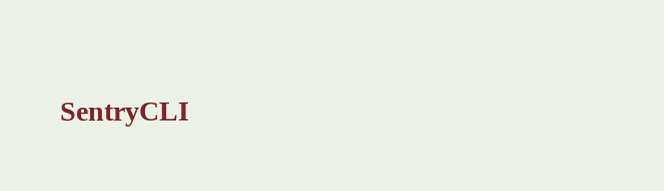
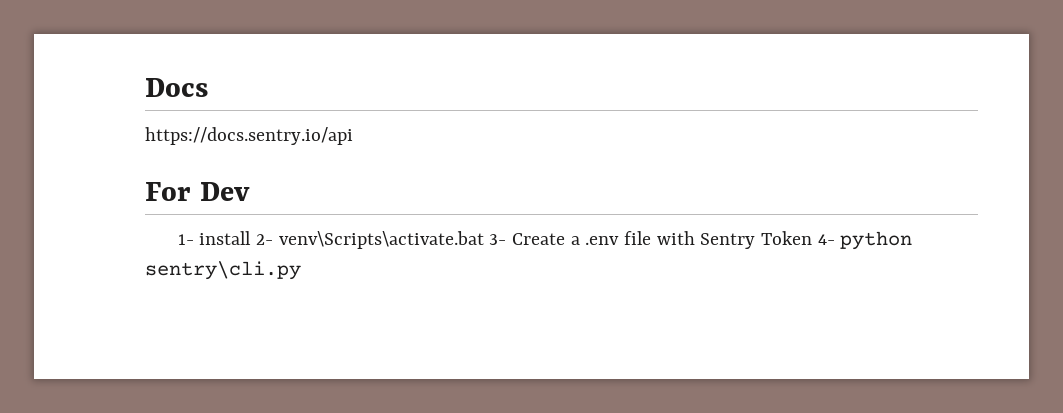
- SentryCLI
+ Docs
+ https://docs.sentry.io/api
+ For Dev
+ 1- install 2- venv\Scripts\activate.bat 3- Create a .env file with Sentry Token 4- python sentry\cli.py

